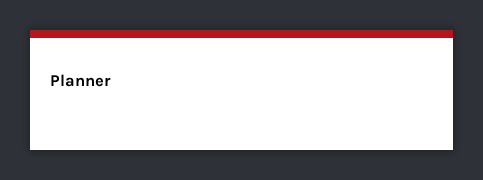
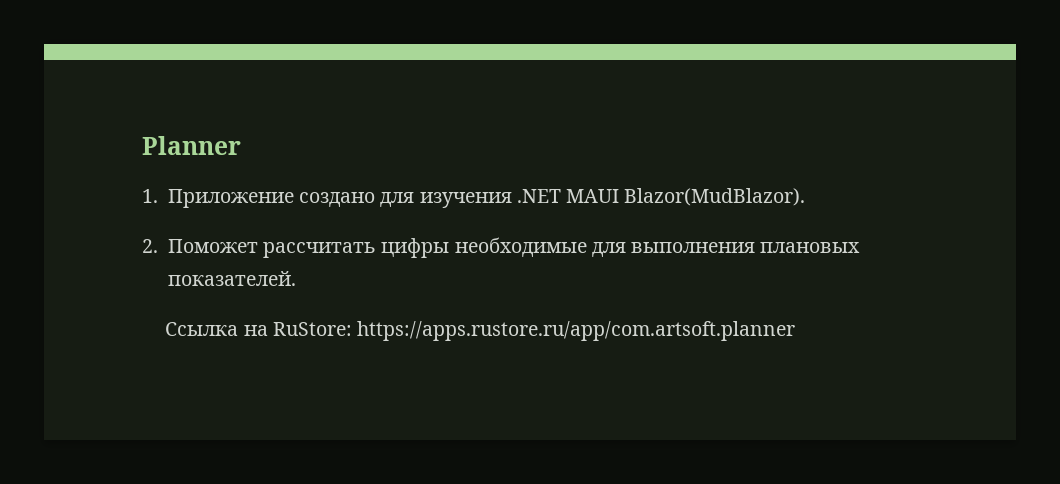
+ 1. Приложение создано для изучения .NET MAUI Blazor(MudBlazor).
+ 2. Поможет рассчитать цифры необходимые для выполнения плановых показателей.
+ Ссылка на RuStore: https://apps.rustore.ru/app/com.artsoft.planner

